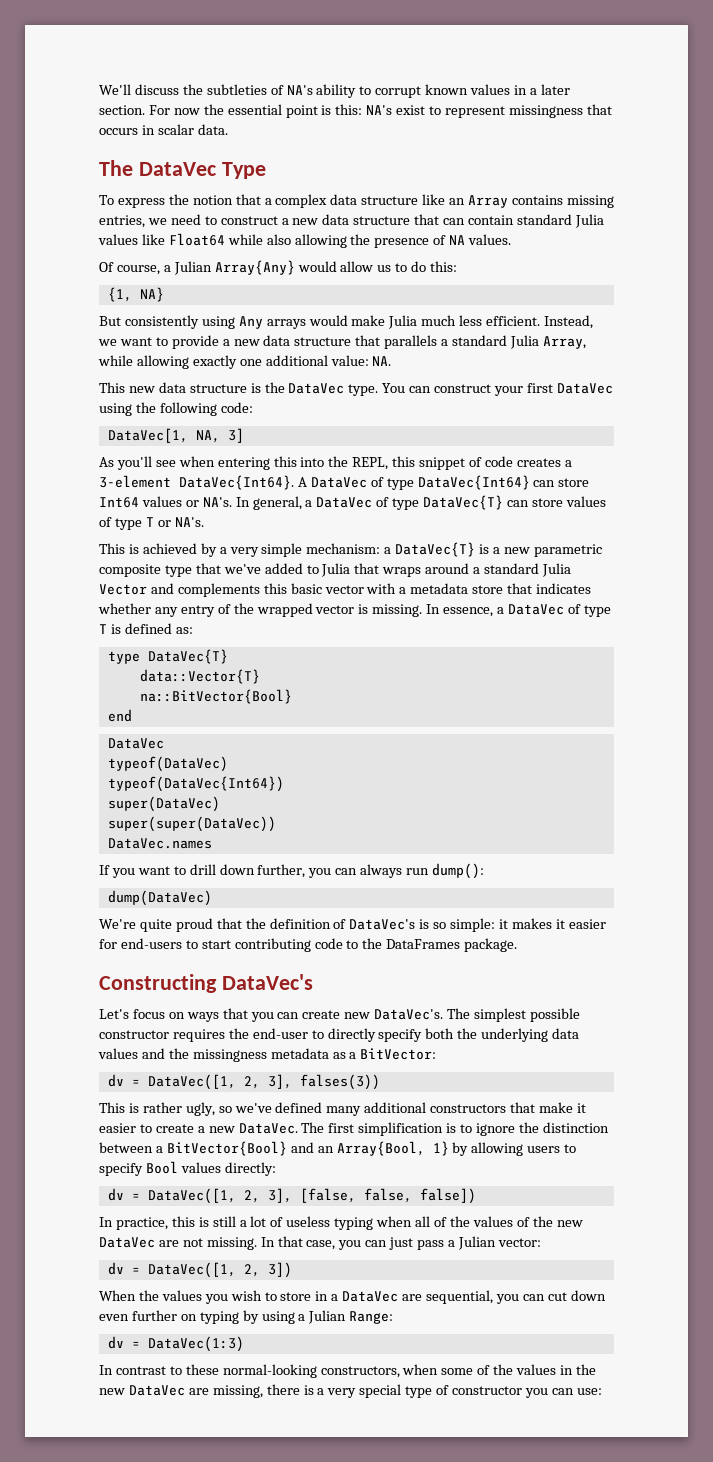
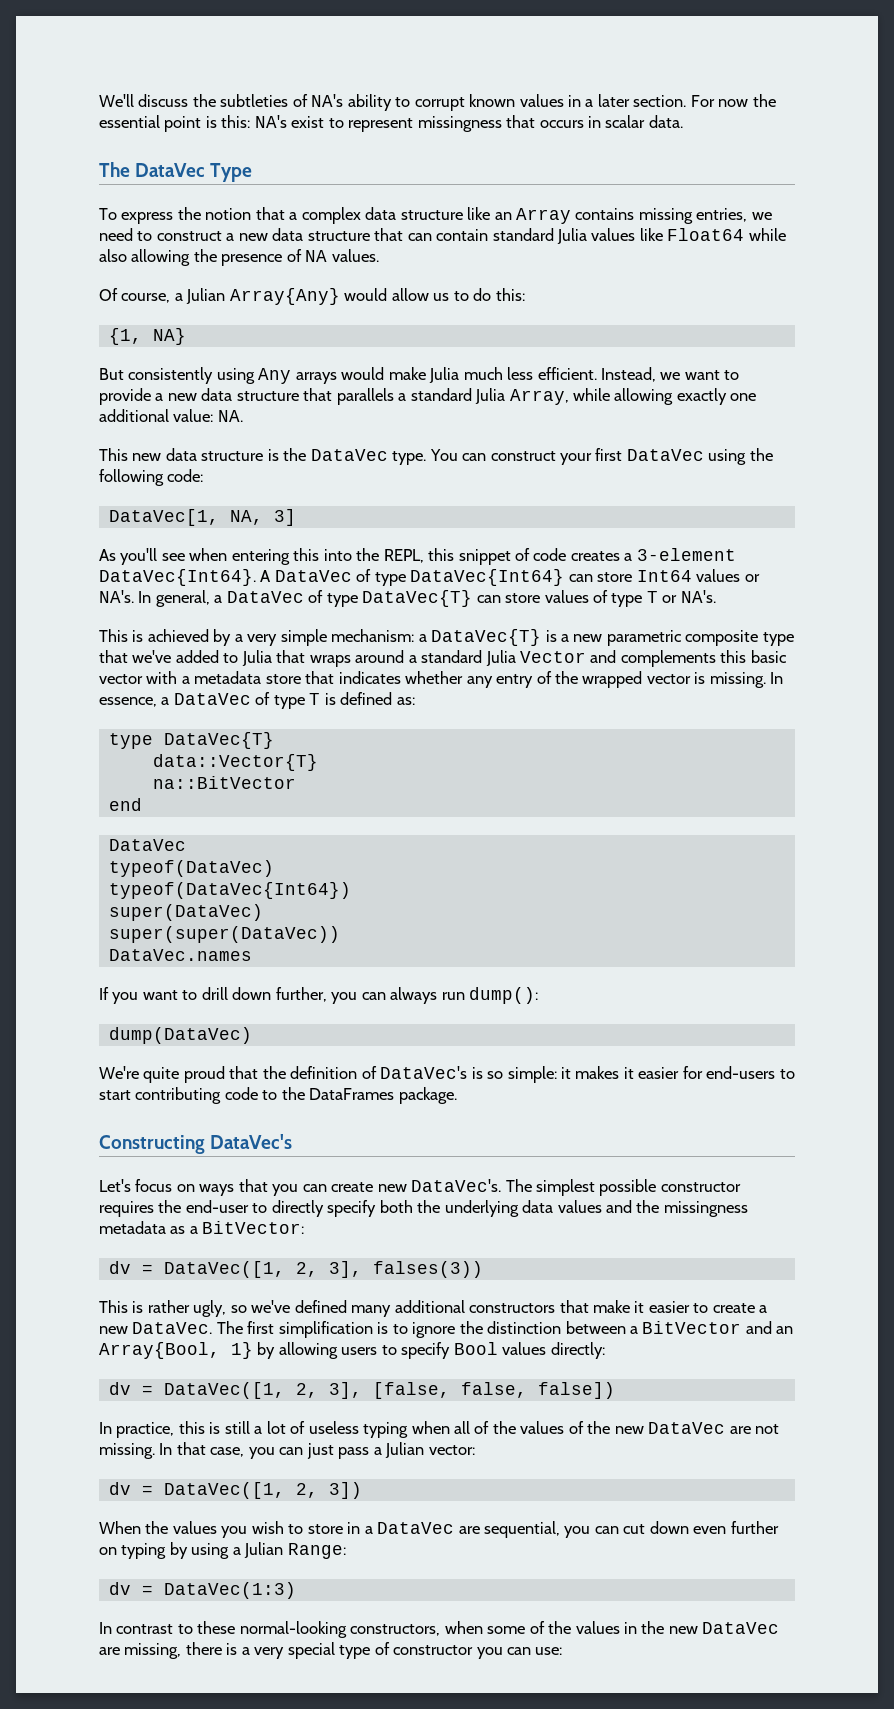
- na::BitVector{Bool}
+ na::BitVector
- The first simplification is to ignore the distinction between a BitVector{Bool} and an Array{Bool, 1} by allowing users to specify Bool values directly:
+ The first simplification is to ignore the distinction between a BitVector and an Array{Bool, 1} by allowing users to specify Bool values directly:

